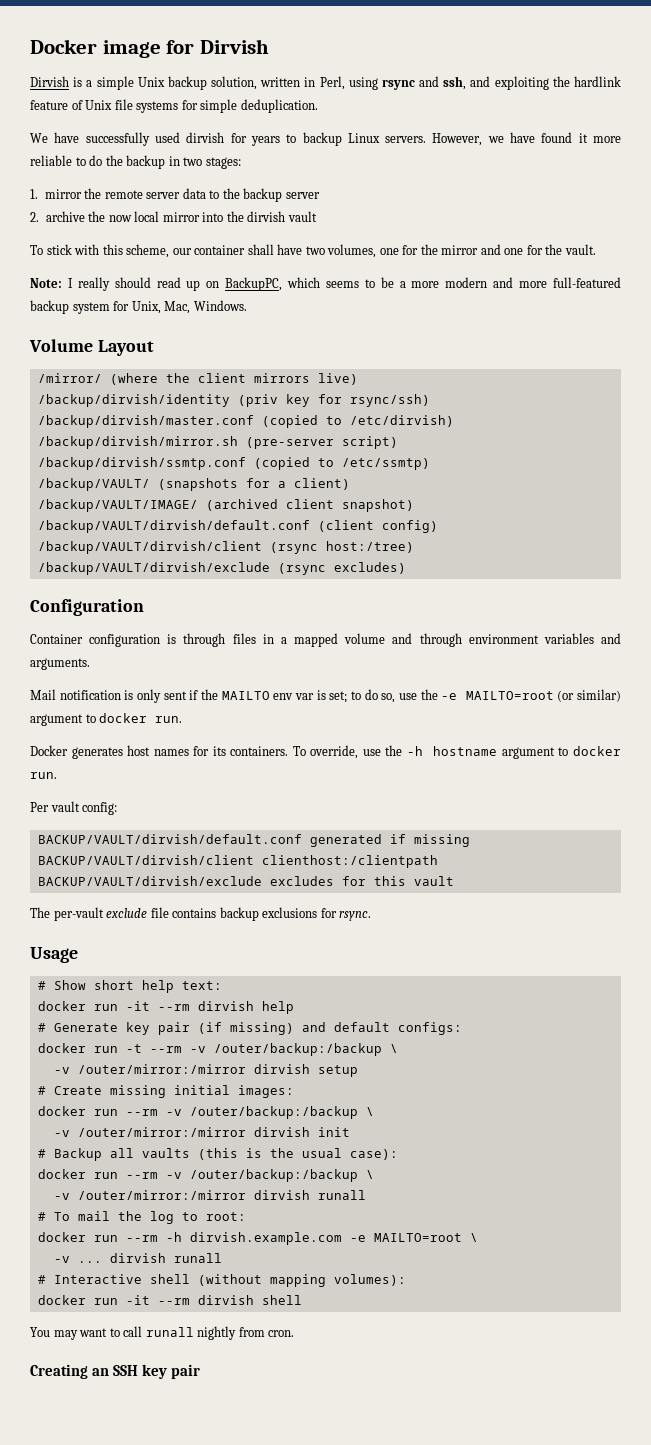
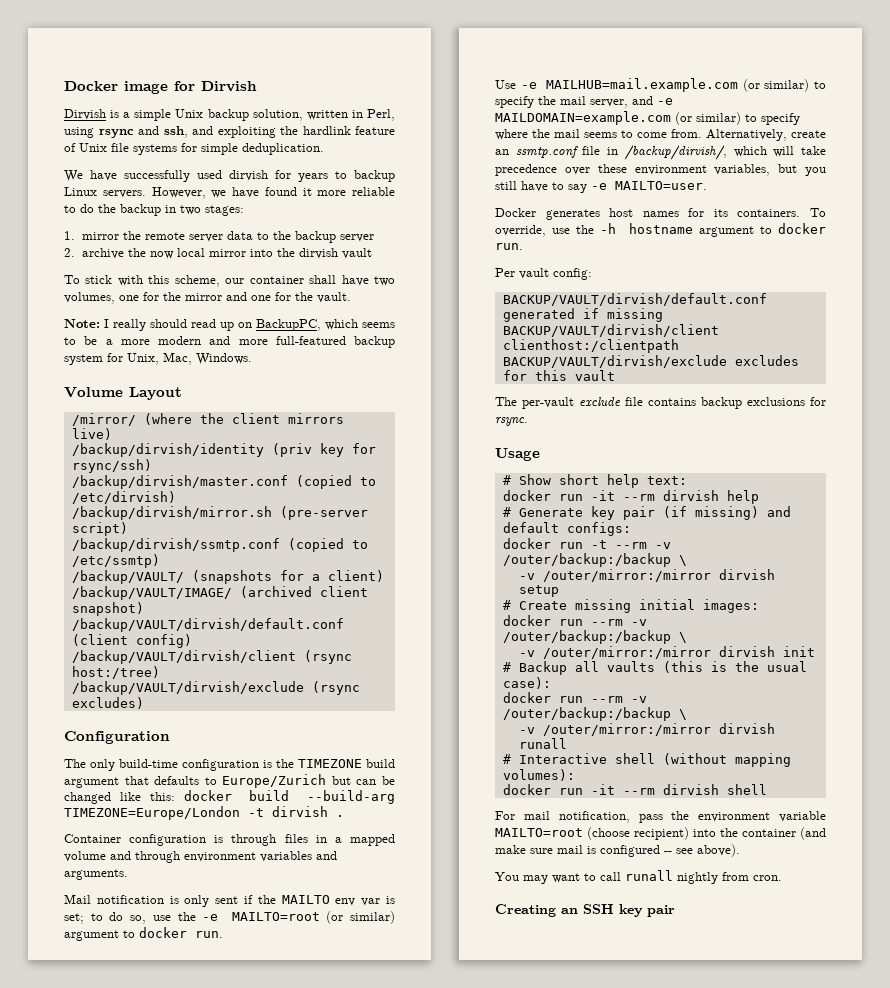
+ The only build-time configuration is the TIMEZONE build argument that defaults to Europe/Zurich but can be changed like this: docker build --build-arg TIMEZONE=Europe/London -t dirvish .
+ Use -e MAILHUB=mail.example.com (or similar) to specify the mail server, and -e MAILDOMAIN=example.com (or similar) to specify where the mail seems to come from. Alternatively, create an ssmtp.conf file in /backup/dirvish/, which will take precedence over these environment variables, but you still have to say -e MAILTO=user.
- # To mail the log to root:
- docker run --rm -h dirvish.example.com -e MAILTO=root \
- -v ... dirvish runall
+ For mail notification, pass the environment variable MAILTO=root (choose recipient) into the container (and make sure mail is configured -- see above).

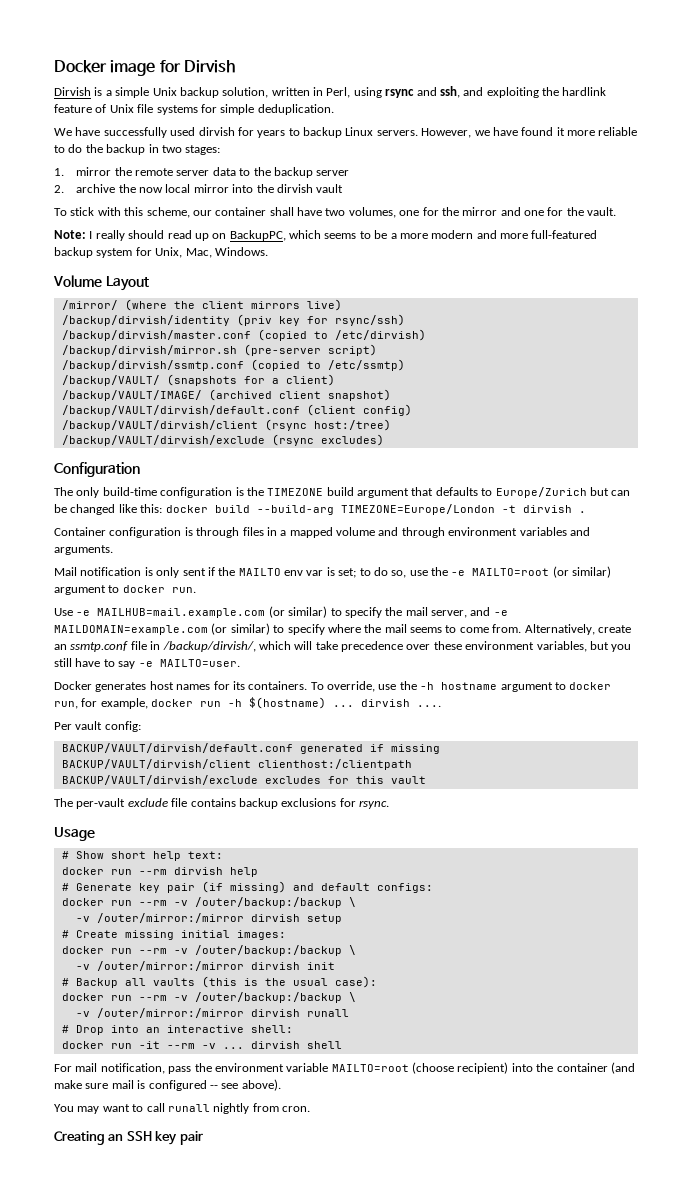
- To override, use the -h hostname argument to docker run.
+ To override, use the -h hostname argument to docker run, for example, docker run -h $(hostname) ... dirvish ....
- docker run -it --rm dirvish help
+ docker run --rm dirvish help
  # Generate key pair (if missing) and default configs:
- docker run -t --rm -v /outer/backup:/backup \
+ docker run --rm -v /outer/backup:/backup \
- # Interactive shell (without mapping volumes):
- docker run -it --rm dirvish shell
+ # Drop into an interactive shell:
+ docker run -it --rm -v ... dirvish shell

